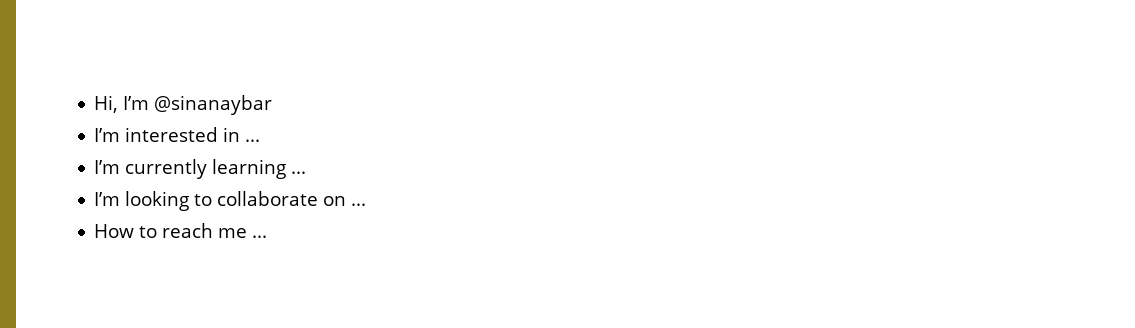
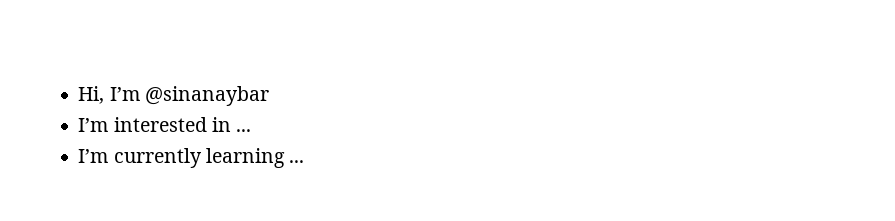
- I’m looking to collaborate on ...
- How to reach me ...

